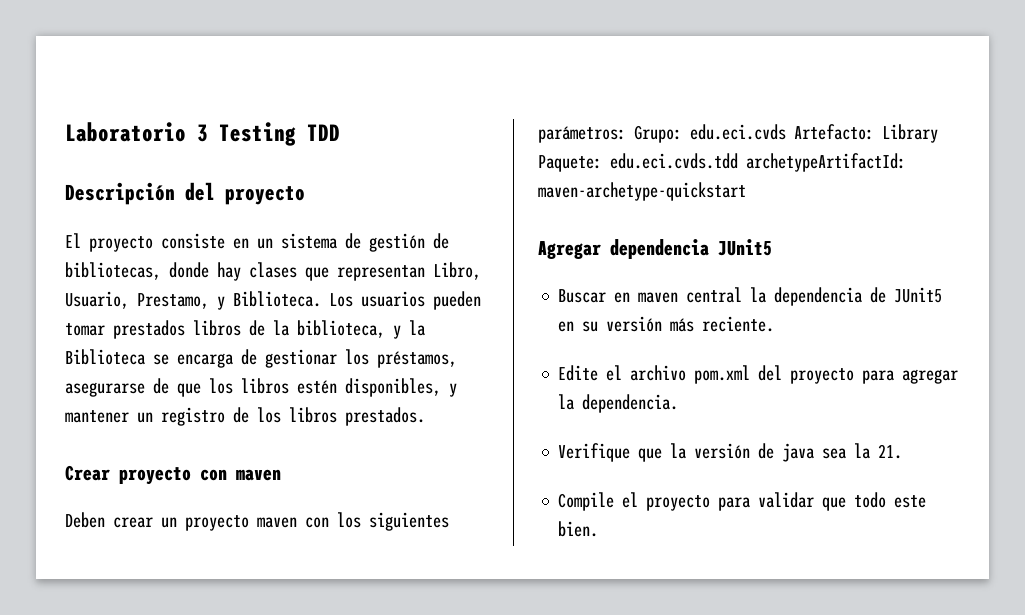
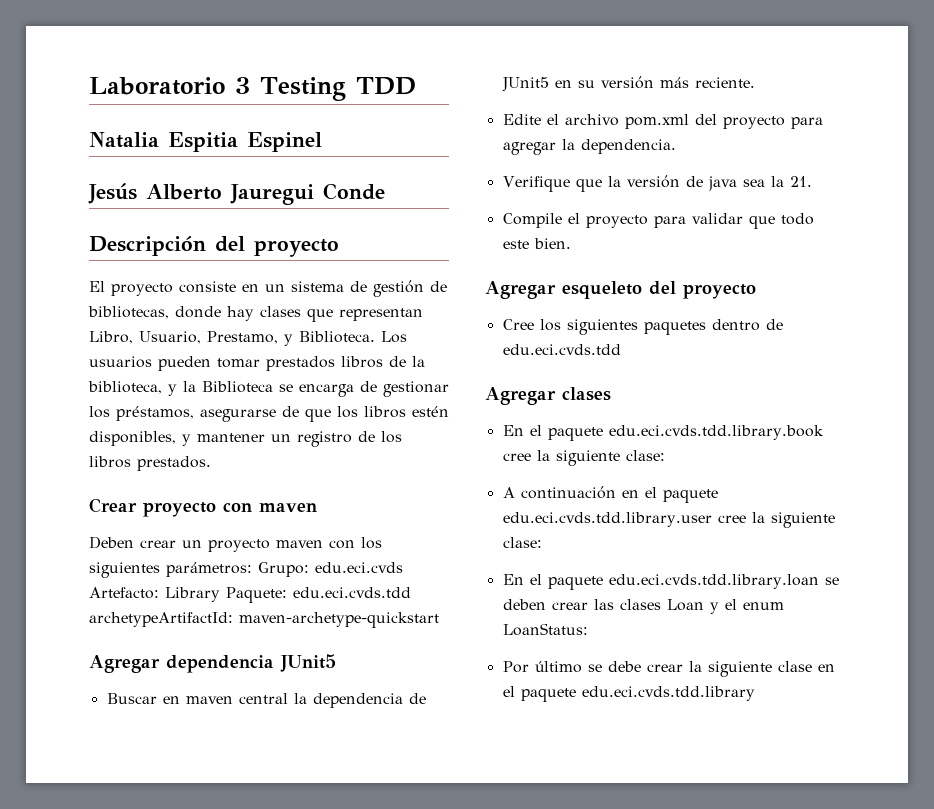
+ Natalia Espitia Espinel
+ Jesús Alberto Jauregui Conde
+ Agregar esqueleto del proyecto
+ Cree los siguientes paquetes dentro de edu.eci.cvds.tdd
+ Agregar clases
+ En el paquete edu.eci.cvds.tdd.library.book cree la siguiente clase:
+ A continuación en el paquete edu.eci.cvds.tdd.library.user cree la siguiente clase:
+ En el paquete edu.eci.cvds.tdd.library.loan se deben crear las clases Loan y el enum LoanStatus:
+ Por último se debe crear la siguiente clase en el paquete edu.eci.cvds.tdd.library

